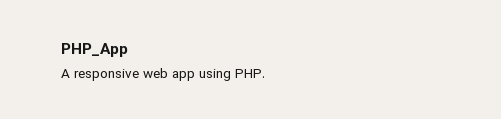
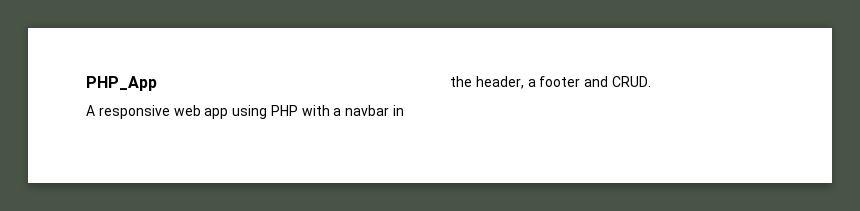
- A responsive web app using PHP.
+ A responsive web app using PHP with a navbar in the header, a footer and CRUD.

